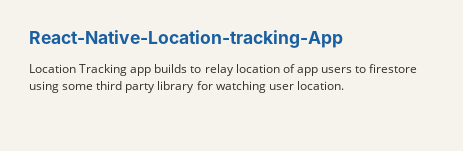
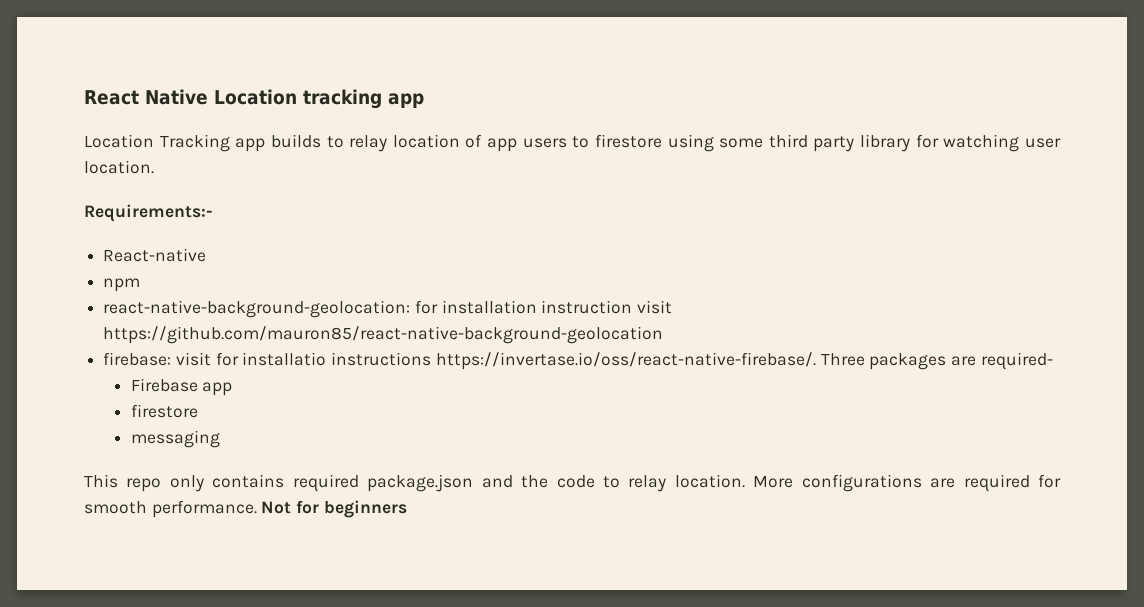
- React-Native-Location-tracking-App
+ React Native Location tracking app
+ Requirements:-
+ React-native
+ npm
+ react-native-background-geolocation: for installation instruction visit https://github.com/mauron85/react-native-background-geolocation
+ firebase: visit for installatio instructions https://invertase.io/oss/react-native-firebase/. Three packages are required-
+ Firebase app
+ firestore
+ messaging
+ This repo only contains required package.json and the code to relay location. More configurations are required for smooth performance. Not for beginners

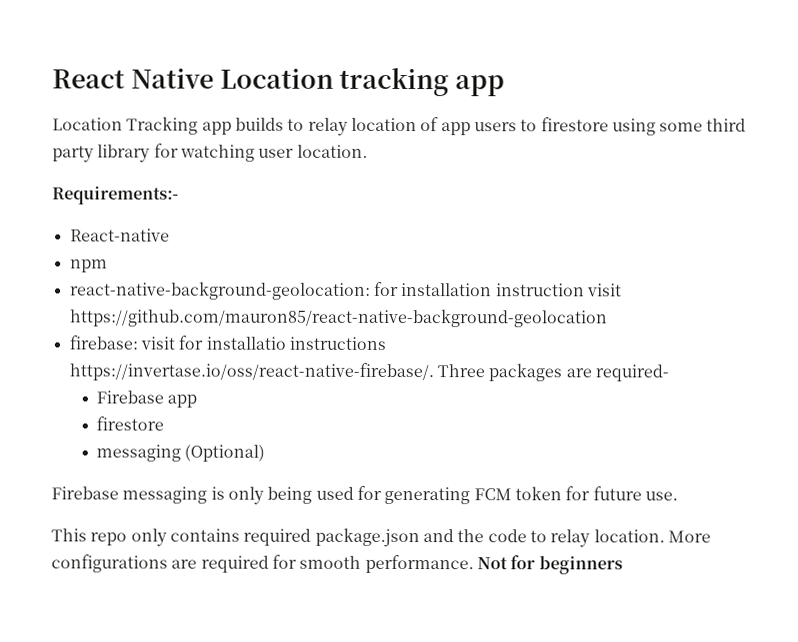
- messaging
+ messaging (Optional)
+ Firebase messaging is only being used for generating FCM token for future use.

